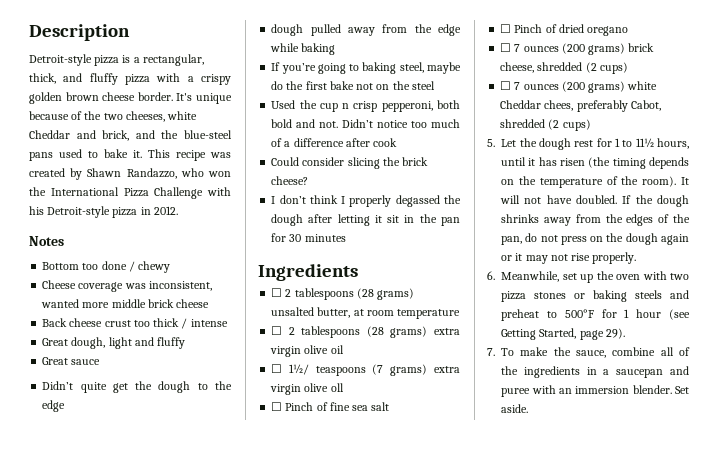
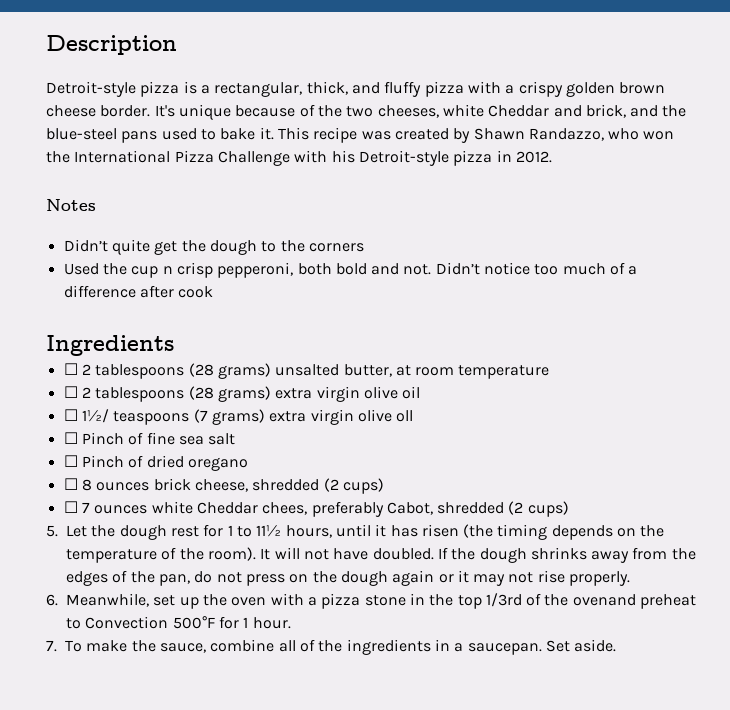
- Bottom too done / chewy
- Cheese coverage was inconsistent, wanted more middle brick cheese
- Back cheese crust too thick / intense
- Great dough, light and fluffy
- Great sauce
- Didn’t quite get the dough to the edge
- dough pulled away from the edge while baking
- If you’re going to baking steel, maybe do the first bake not on the steel
+ Didn’t quite get the dough to the corners
- Could consider slicing the brick cheese?
- I don’t think I properly degassed the dough after letting it sit in the pan for 30 minutes
- ☐ 7 ounces (200 grams) brick cheese, shredded (2 cups)
+ ☐ 8 ounces brick cheese, shredded (2 cups)
- ☐ 7 ounces (200 grams) white Cheddar chees, preferably Cabot, shredded (2 cups)
+ ☐ 7 ounces white Cheddar chees, preferably Cabot, shredded (2 cups)
- 6. Meanwhile, set up the oven with two pizza stones or baking steels and preheat to 500°F for 1 hour (see Getting Started, page 29).
+ 6. Meanwhile, set up the oven with a pizza stone in the top 1/3rd of the ovenand preheat to Convection 500°F for 1 hour.
- 7. To make the sauce, combine all of the ingredients in a saucepan and puree with an immersion blender.
+ 7. To make the sauce, combine all of the ingredients in a saucepan.

